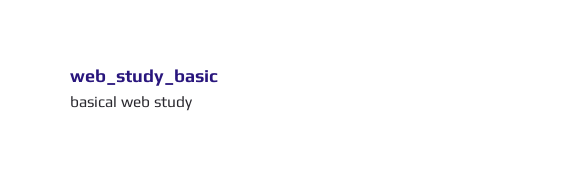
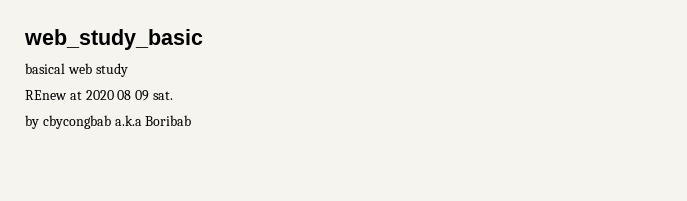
+ REnew at 2020 08 09 sat.
+ by cbycongbab a.k.a Boribab

